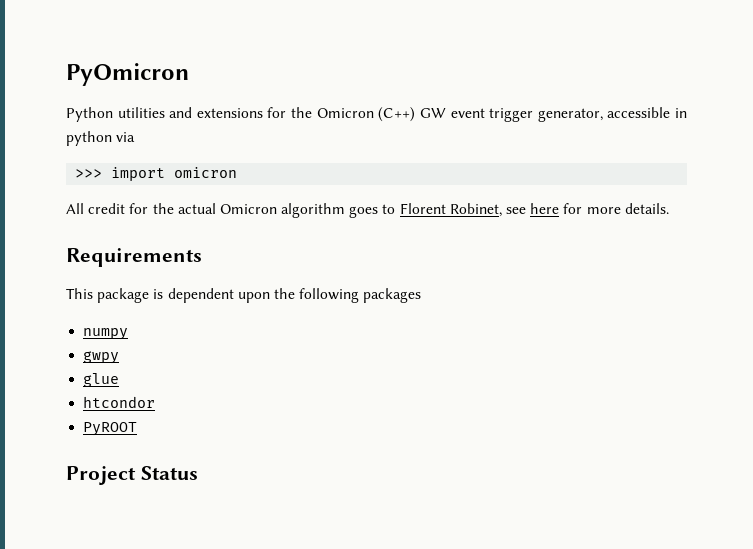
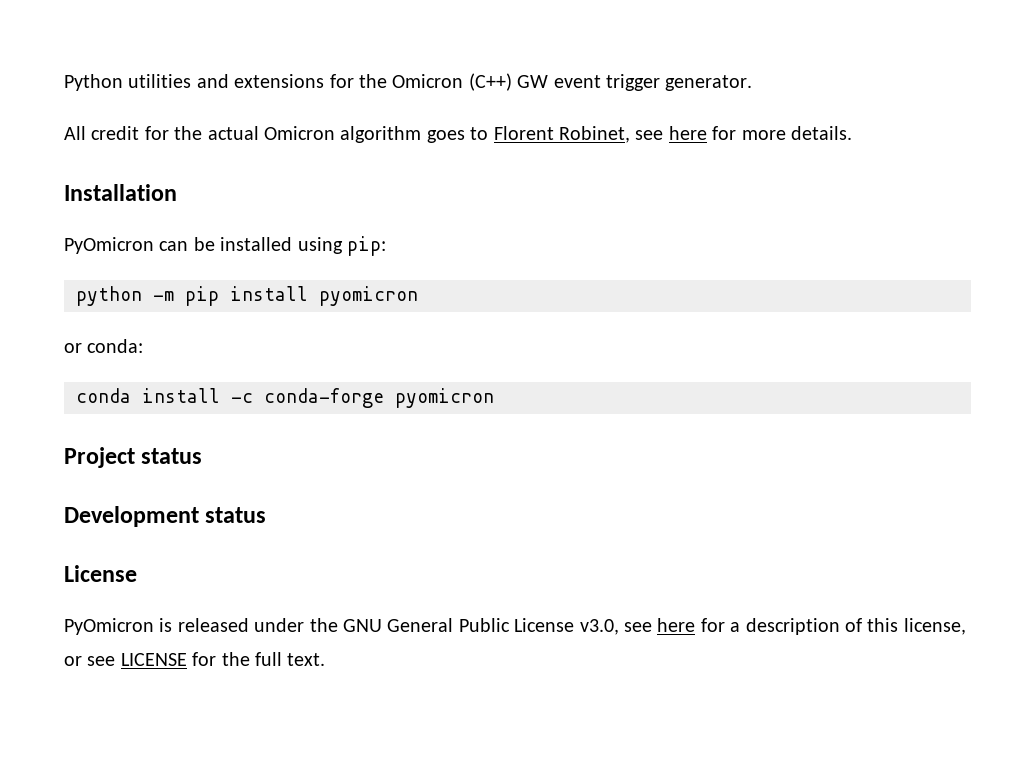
- PyOmicron
- Python utilities and extensions for the Omicron (C++) GW event trigger generator, accessible in python via
- >>> import omicron
+ Python utilities and extensions for the Omicron (C++) GW event trigger generator.
- Requirements
- This package is dependent upon the following packages
- numpy
- gwpy
- glue
- htcondor
- PyROOT
- Project Status
+ Installation
+ PyOmicron can be installed using pip:
+ python -m pip install pyomicron
+ or conda:
+ conda install -c conda-forge pyomicron
+ Project status
+ Development status
+ License
+ PyOmicron is released under the GNU General Public License v3.0, see here for a description of this license, or see LICENSE for the full text.

